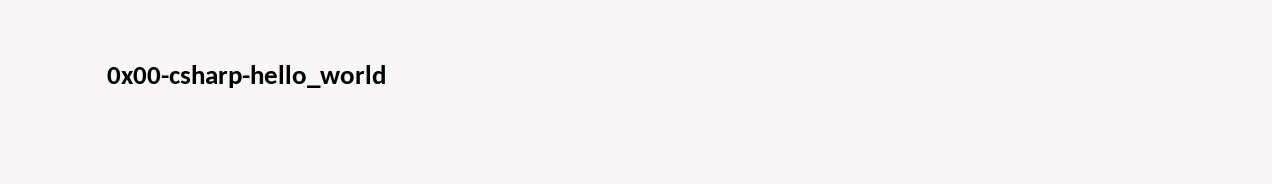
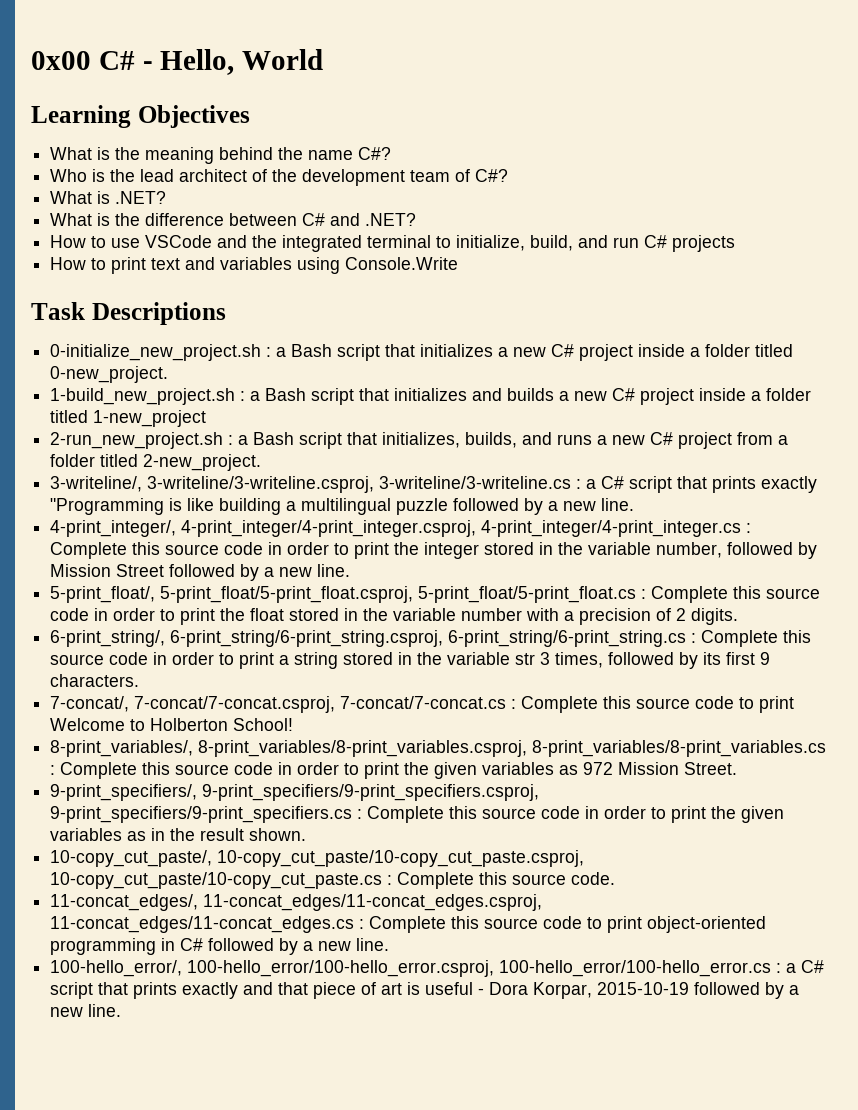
- 0x00-csharp-hello_world
+ 0x00 C# - Hello, World
+ Learning Objectives
+ What is the meaning behind the name C#?
+ Who is the lead architect of the development team of C#?
+ What is .NET?
+ What is the difference between C# and .NET?
+ How to use VSCode and the integrated terminal to initialize, build, and run C# projects
+ How to print text and variables using Console.Write
+ Task Descriptions
+ 0-initialize_new_project.sh : a Bash script that initializes a new C# project inside a folder titled 0-new_project.
+ 1-build_new_project.sh : a Bash script that initializes and builds a new C# project inside a folder titled 1-new_project
+ 2-run_new_project.sh : a Bash script that initializes, builds, and runs a new C# project from a folder titled 2-new_project.
+ 3-writeline/, 3-writeline/3-writeline.csproj, 3-writeline/3-writeline.cs : a C# script that prints exactly "Programming is like building a multilingual puzzle followed by a new line.
+ 4-print_integer/, 4-print_integer/4-print_integer.csproj, 4-print_integer/4-print_integer.cs : Complete this source code in order to print the integer stored in the variable number, followed by Mission Street followed by a new line.
+ 5-print_float/, 5-print_float/5-print_float.csproj, 5-print_float/5-print_float.cs : Complete this source code in order to print the float stored in the variable number with a precision of 2 digits.
+ 6-print_string/, 6-print_string/6-print_string.csproj, 6-print_string/6-print_string.cs : Complete this source code in order to print a string stored in the variable str 3 times, followed by its first 9 characters.
+ 7-concat/, 7-concat/7-concat.csproj, 7-concat/7-concat.cs : Complete this source code to print Welcome to Holberton School!
+ 8-print_variables/, 8-print_variables/8-print_variables.csproj, 8-print_variables/8-print_variables.cs : Complete this source code in order to print the given variables as 972 Mission Street.
+ 9-print_specifiers/, 9-print_specifiers/9-print_specifiers.csproj, 9-print_specifiers/9-print_specifiers.cs : Complete this source code in order to print the given variables as in the result shown.
+ 10-copy_cut_paste/, 10-copy_cut_paste/10-copy_cut_paste.csproj, 10-copy_cut_paste/10-copy_cut_paste.cs : Complete this source code.
+ 11-concat_edges/, 11-concat_edges/11-concat_edges.csproj, 11-concat_edges/11-concat_edges.cs : Complete this source code to print object-oriented programming in C# followed by a new line.
+ 100-hello_error/, 100-hello_error/100-hello_error.csproj, 100-hello_error/100-hello_error.cs : a C# script that prints exactly and that piece of art is useful - Dora Korpar, 2015-10-19 followed by a new line.

